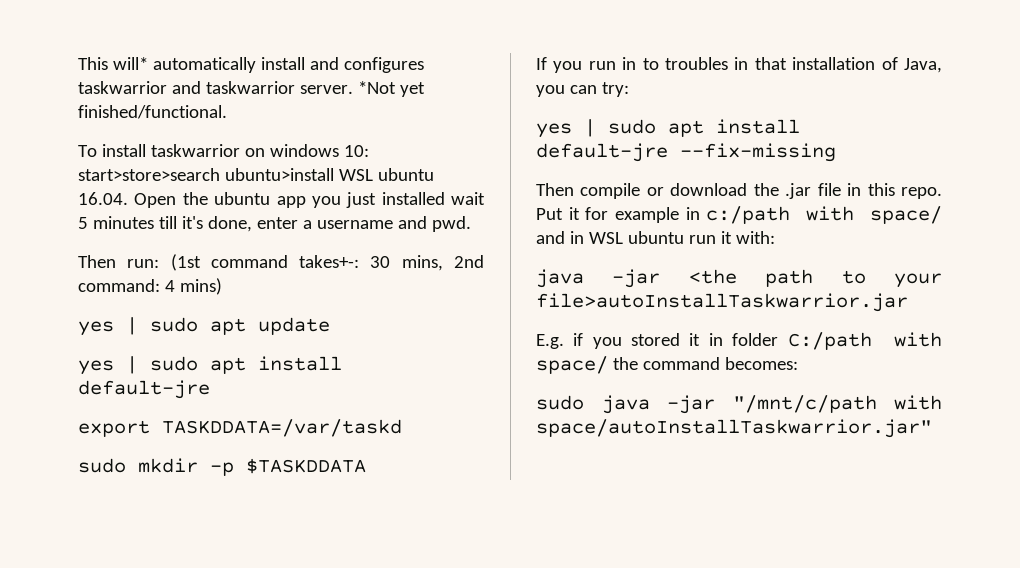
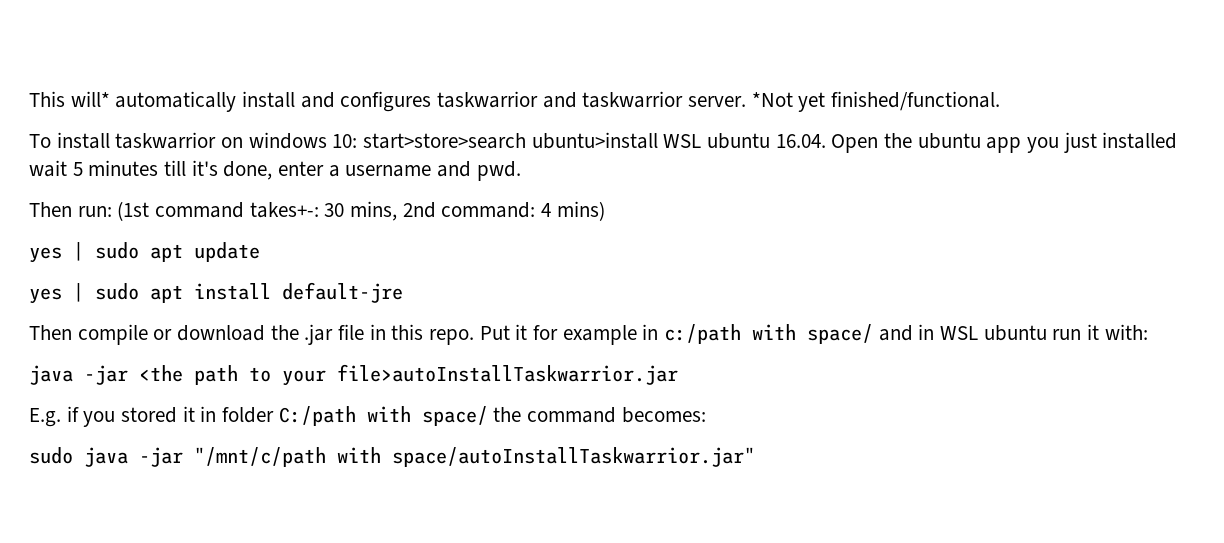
- export TASKDDATA=/var/taskd
- sudo mkdir -p $TASKDDATA
- If you run in to troubles in that installation of Java, you can try:
- yes | sudo apt install default-jre --fix-missing

